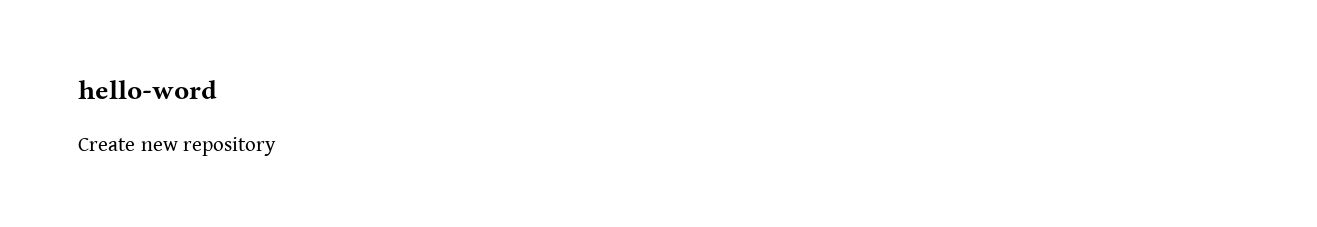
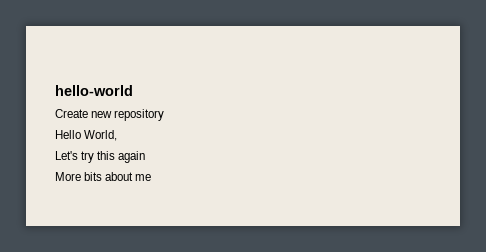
- hello-word
+ hello-world
+ Hello World,
+ Let's try this again
+ More bits about me

